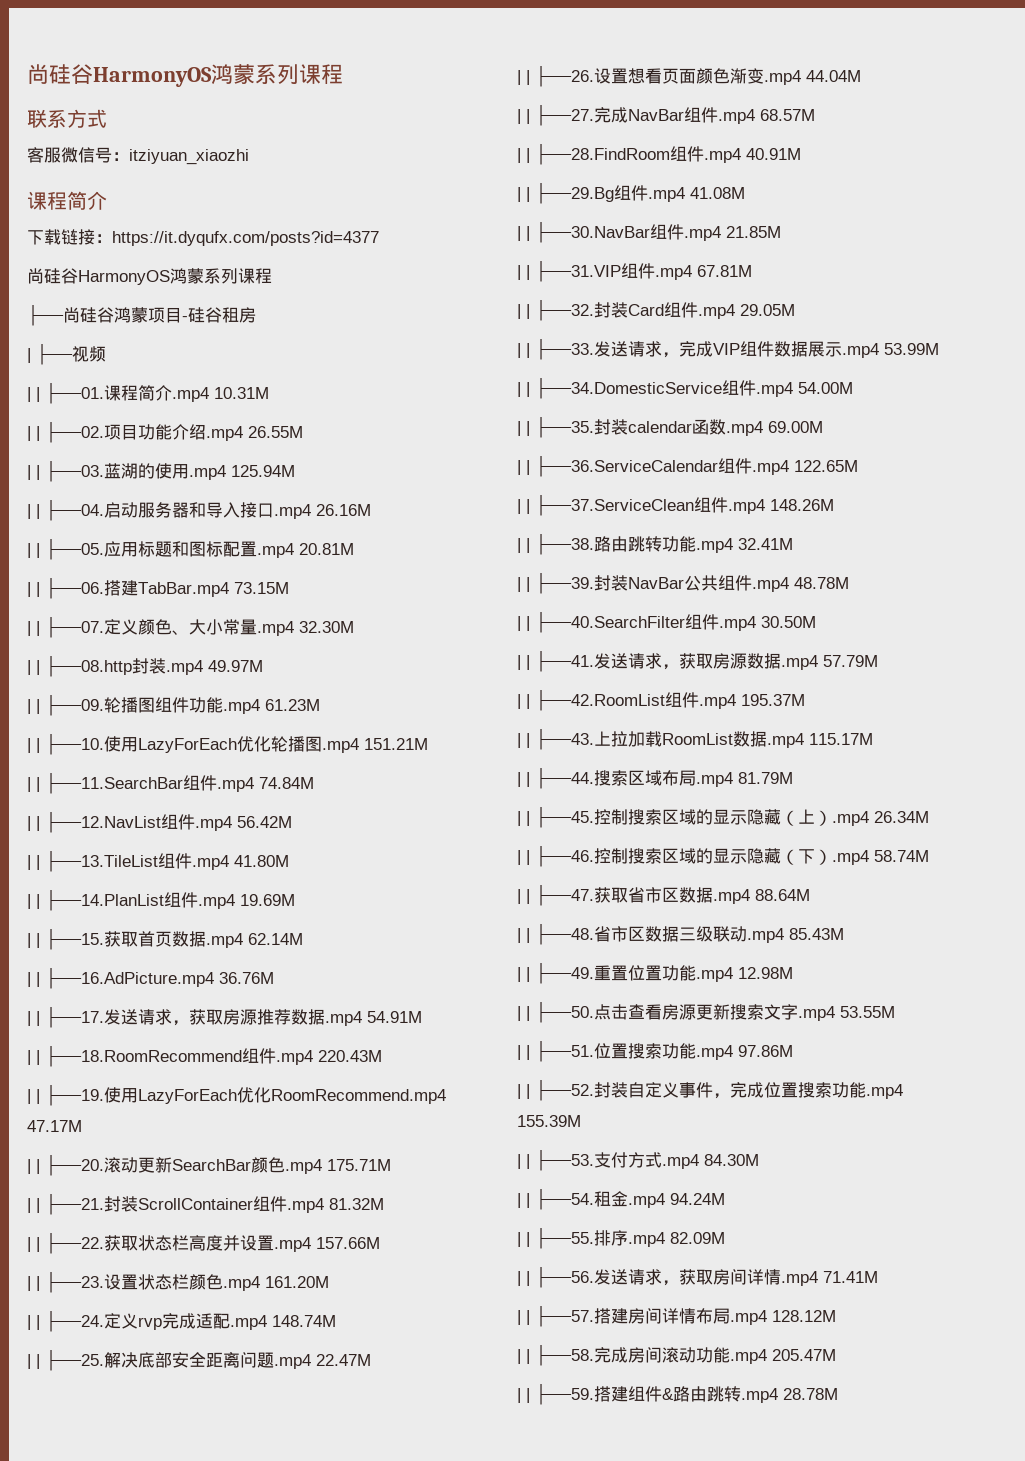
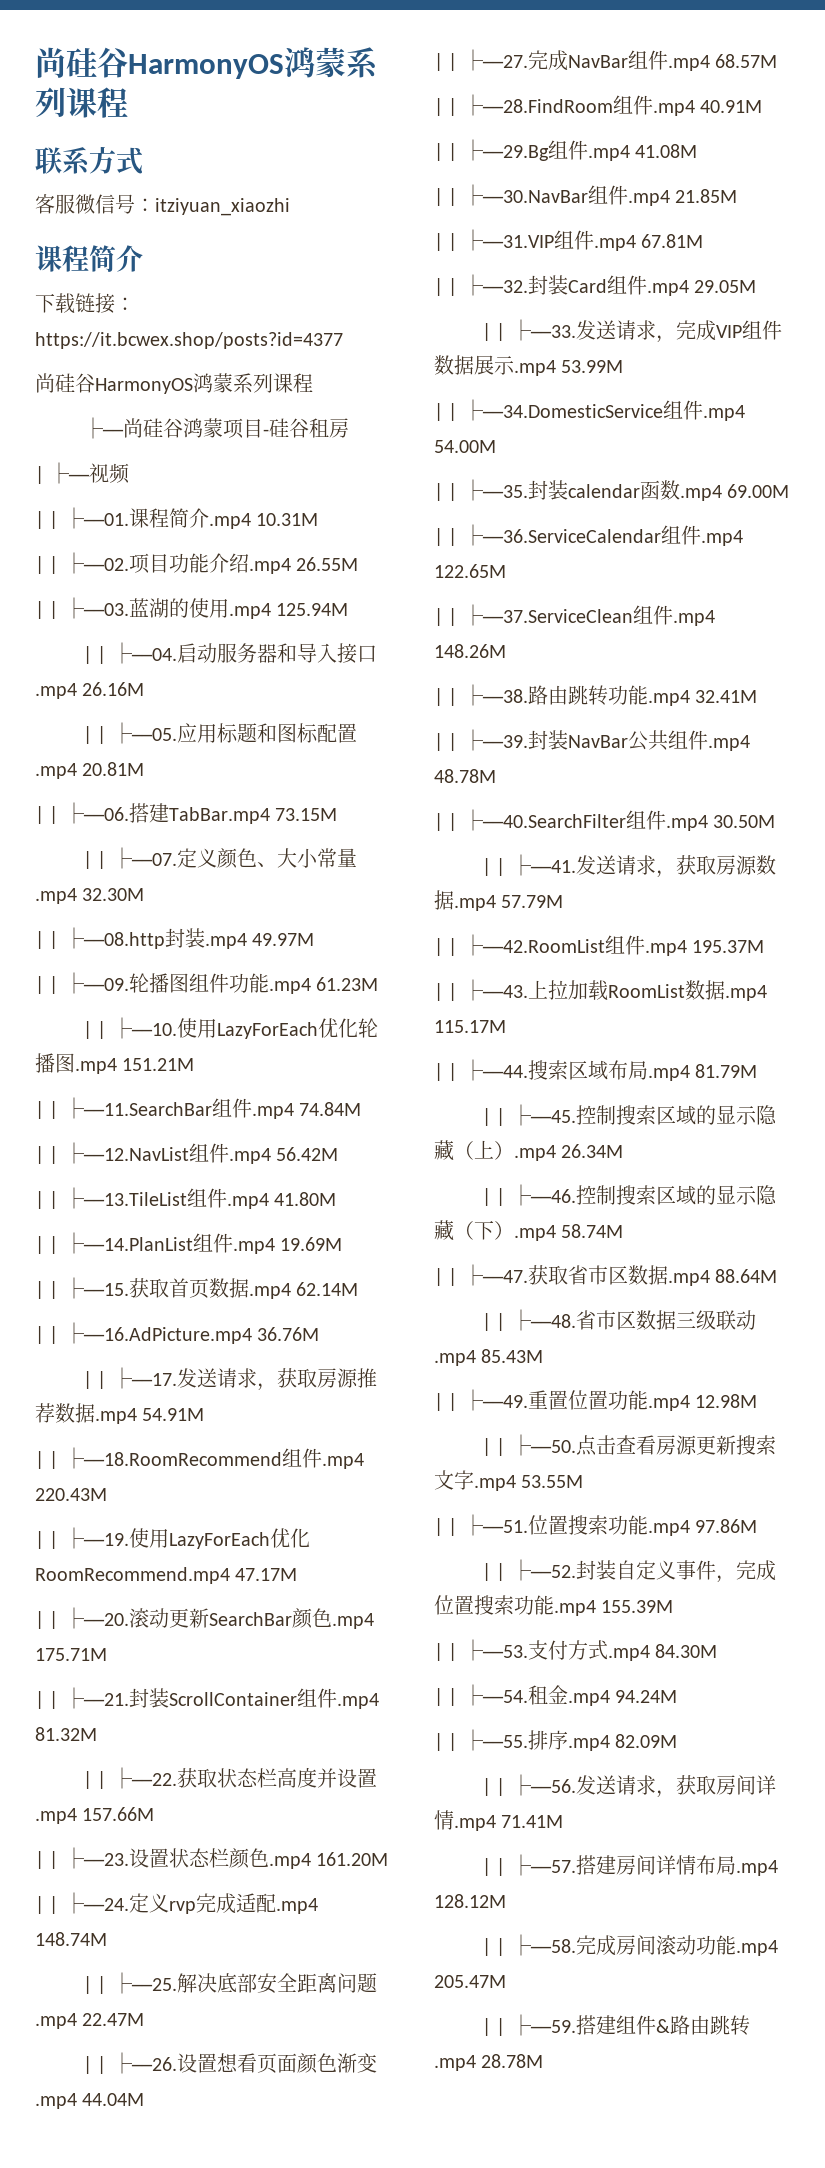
- 下载链接：https://it.dyqufx.com/posts?id=4377
+ 下载链接：https://it.bcwex.shop/posts?id=4377

